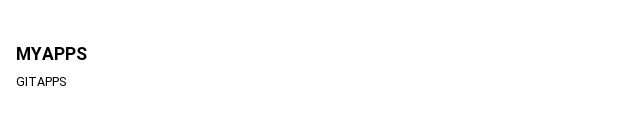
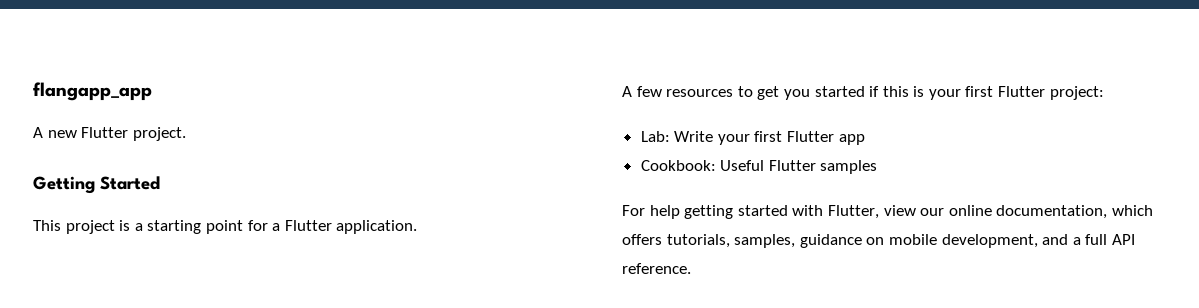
- MYAPPS
- GITAPPS
+ flangapp_app
+ A new Flutter project.
+ Getting Started
+ This project is a starting point for a Flutter application.
+ A few resources to get you started if this is your first Flutter project:
+ Lab: Write your first Flutter app
+ Cookbook: Useful Flutter samples
+ For help getting started with Flutter, view our online documentation, which offers tutorials, samples, guidance on mobile development, and a full API reference.

